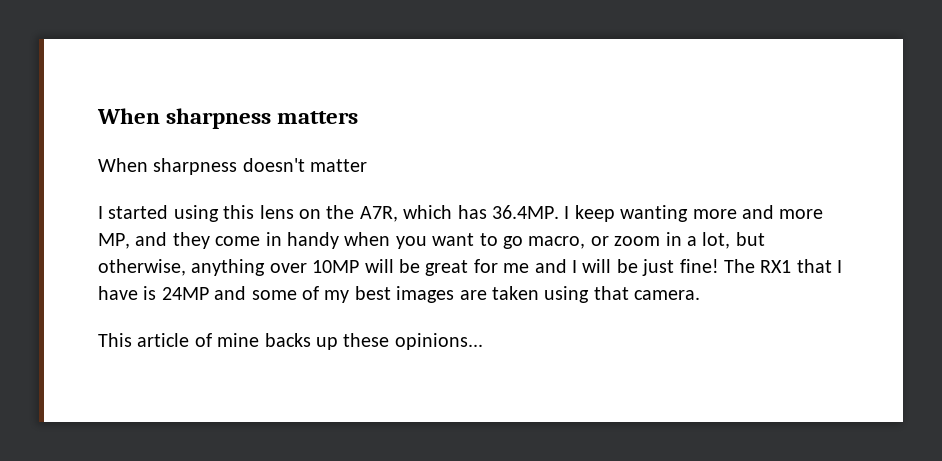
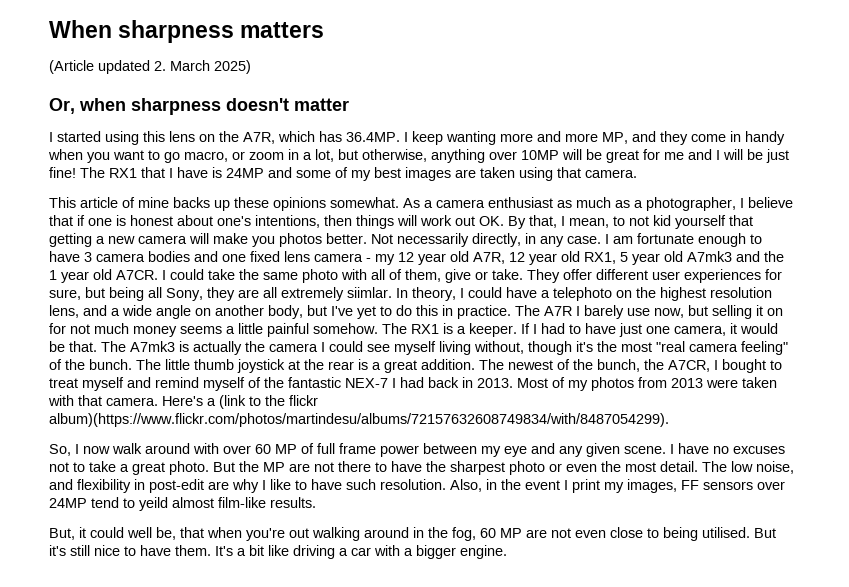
- When sharpness doesn't matter
+ (Article updated 2. March 2025)
+ Or, when sharpness doesn't matter
- This article of mine backs up these opinions...
+ This article of mine backs up these opinions somewhat. As a camera enthusiast as much as a photographer, I believe that if one is honest about one's intentions, then things will work out OK. By that, I mean, to not kid yourself that getting a new camera will make you photos better. Not necessarily directly, in any case. I am fortunate enough to have 3 camera bodies and one fixed lens camera - my 12 year old A7R, 12 year old RX1, 5 year old A7mk3 and the 1 year old A7CR. I could take the same photo with all of them, give or take. They offer different user experiences for sure, but being all Sony, they are all extremely siimlar. In theory, I could have a telephoto on the highest resolution lens, and a wide angle on another body, but I've yet to do this in practice. The A7R I barely use now, but selling it on for not much money seems a little painful somehow. The RX1 is a keeper. If I had to have just one camera, it would be that. The A7mk3 is actually the camera I could see myself living without, though it's the most "real camera feeling" of the bunch. The little thumb joystick at the rear is a great addition. The newest of the bunch, the A7CR, I bought to treat myself and remind myself of the fantastic NEX-7 I had back in 2013. Most of my photos from 2013 were taken with that camera. Here's a (link to the flickr album)(https://www.flickr.com/photos/martindesu/albums/72157632608749834/with/8487054299).
+ So, I now walk around with over 60 MP of full frame power between my eye and any given scene. I have no excuses not to take a great photo. But the MP are not there to have the sharpest photo or even the most detail. The low noise, and flexibility in post-edit are why I like to have such resolution. Also, in the event I print my images, FF sensors over 24MP tend to yeild almost film-like results.
+ But, it could well be, that when you're out walking around in the fog, 60 MP are not even close to being utilised. But it's still nice to have them. It's a bit like driving a car with a bigger engine.

